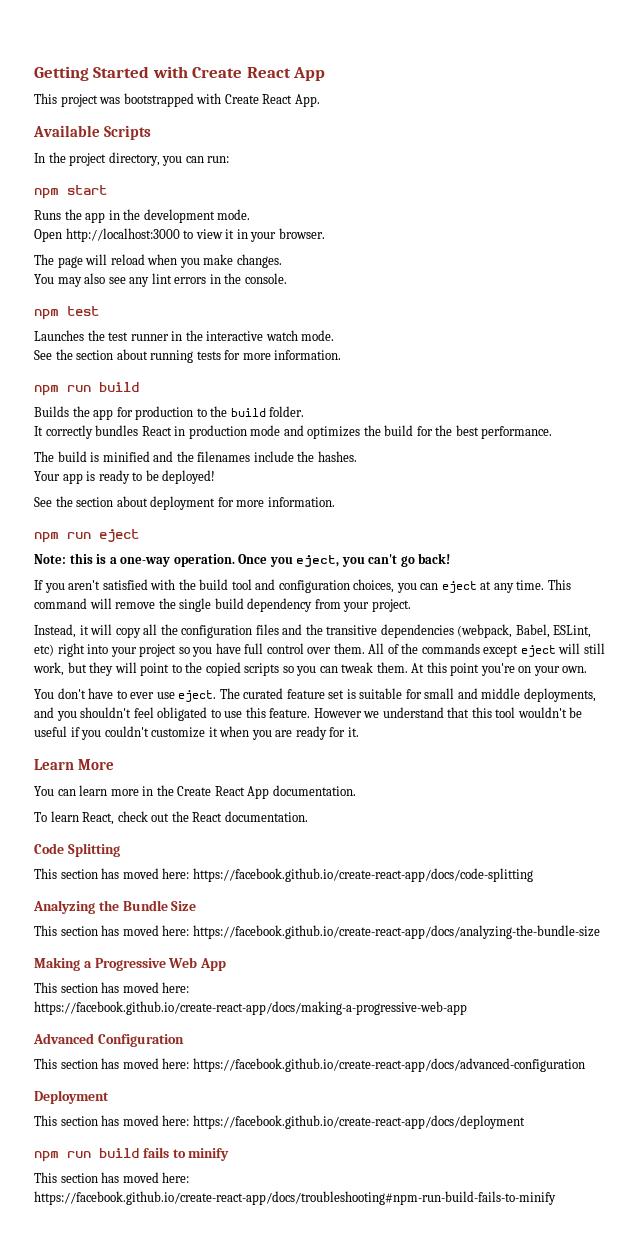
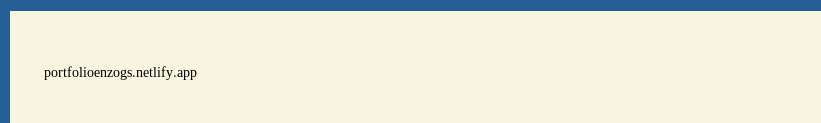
- Getting Started with Create React App
- This project was bootstrapped with Create React App.
- Available Scripts
- In the project directory, you can run:
- npm start
- Runs the app in the development mode.
- Open http://localhost:3000 to view it in your browser.
- The page will reload when you make changes.
- You may also see any lint errors in the console.
- npm test
- Launches the test runner in the interactive watch mode.
- See the section about running tests for more information.
- npm run build
- Builds the app for production to the build folder.
- It correctly bundles React in production mode and optimizes the build for the best performance.
- The build is minified and the filenames include the hashes.
- Your app is ready to be deployed!
- See the section about deployment for more information.
- npm run eject
- Note: this is a one-way operation. Once you eject, you can't go back!
- If you aren't satisfied with the build tool and configuration choices, you can eject at any time. This command will remove the single build dependency from your project.
- Instead, it will copy all the configuration files and the transitive dependencies (webpack, Babel, ESLint, etc) right into your project so you have full control over them. All of the commands except eject will still work, but they will point to the copied scripts so you can tweak them. At this point you're on your own.
- You don't have to ever use eject. The curated feature set is suitable for small and middle deployments, and you shouldn't feel obligated to use this feature. However we understand that this tool wouldn't be useful if you couldn't customize it when you are ready for it.
- Learn More
- You can learn more in the Create React App documentation.
- To learn React, check out the React documentation.
- Code Splitting
- This section has moved here: https://facebook.github.io/create-react-app/docs/code-splitting
- Analyzing the Bundle Size
- This section has moved here: https://facebook.github.io/create-react-app/docs/analyzing-the-bundle-size
- Making a Progressive Web App
- This section has moved here: https://facebook.github.io/create-react-app/docs/making-a-progressive-web-app
- Advanced Configuration
- This section has moved here: https://facebook.github.io/create-react-app/docs/advanced-configuration
- Deployment
- This section has moved here: https://facebook.github.io/create-react-app/docs/deployment
- npm run build fails to minify
- This section has moved here: https://facebook.github.io/create-react-app/docs/troubleshooting#npm-run-build-fails-to-minify
+ portfolioenzogs.netlify.app

